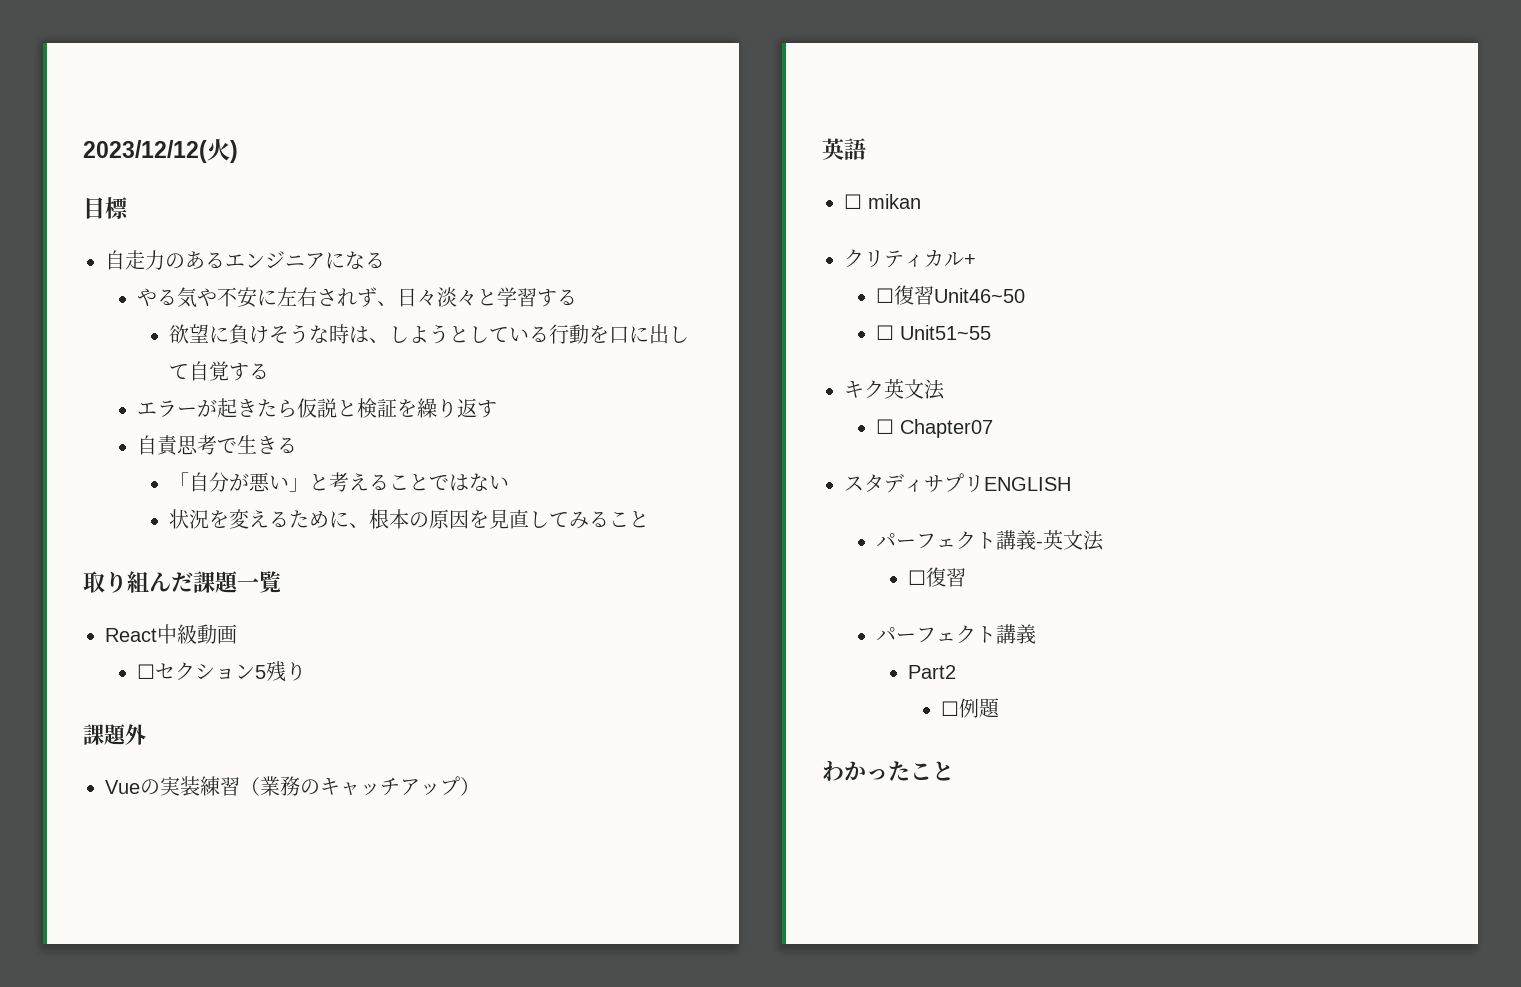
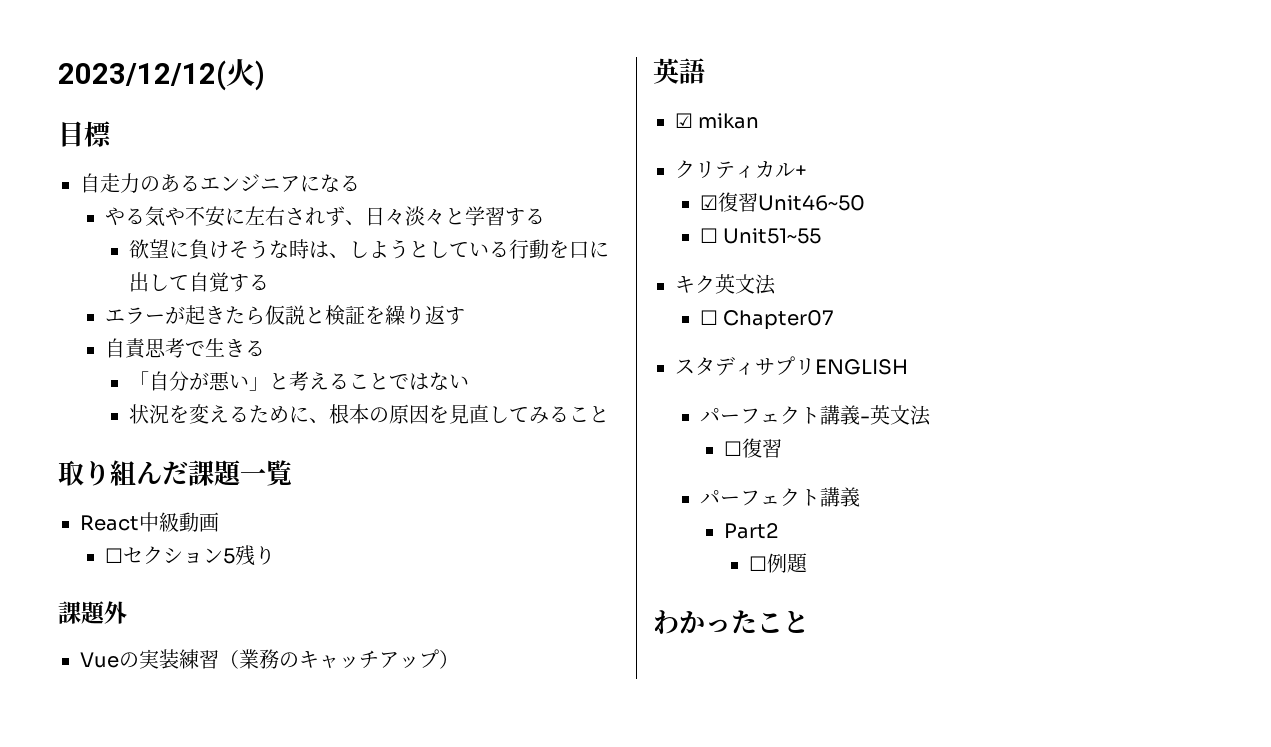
- ☐ mikan
+ ☑ mikan
- ☐復習Unit46~50
+ ☑復習Unit46~50

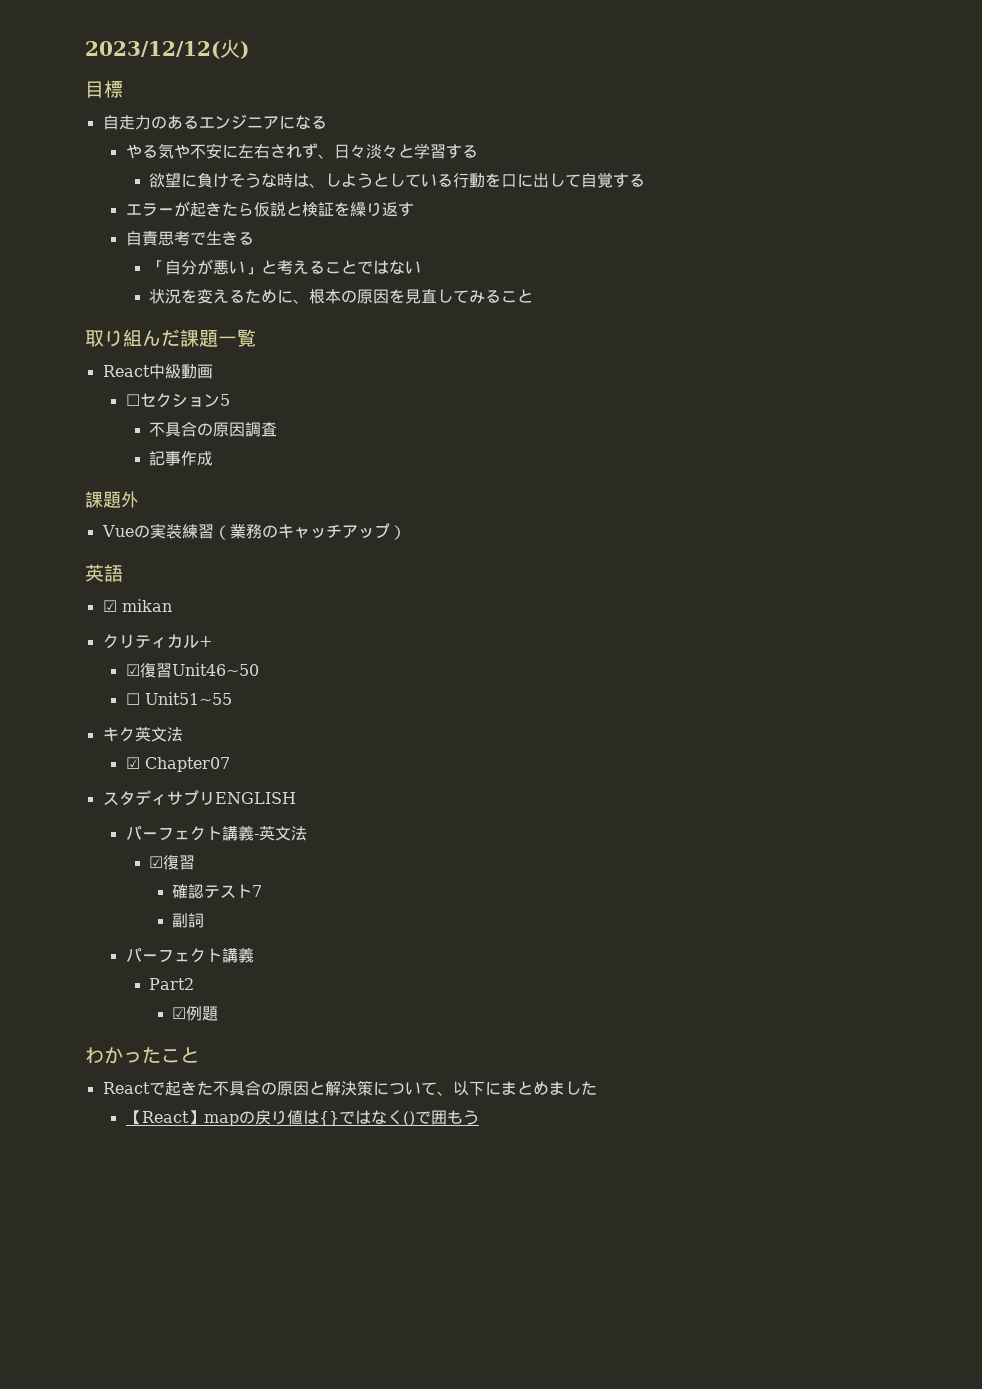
- ☐セクション5残り
+ ☐セクション5
+ 不具合の原因調査
+ 記事作成
- ☐ Chapter07
+ ☑ Chapter07
  パーフェクト講義-英文法
- ☐復習
+ ☑復習
+ 確認テスト7
+ 副詞
- ☐例題
+ ☑例題
+ Reactで起きた不具合の原因と解決策について、以下にまとめました
+ 【React】mapの戻り値は{}ではなく()で囲もう

